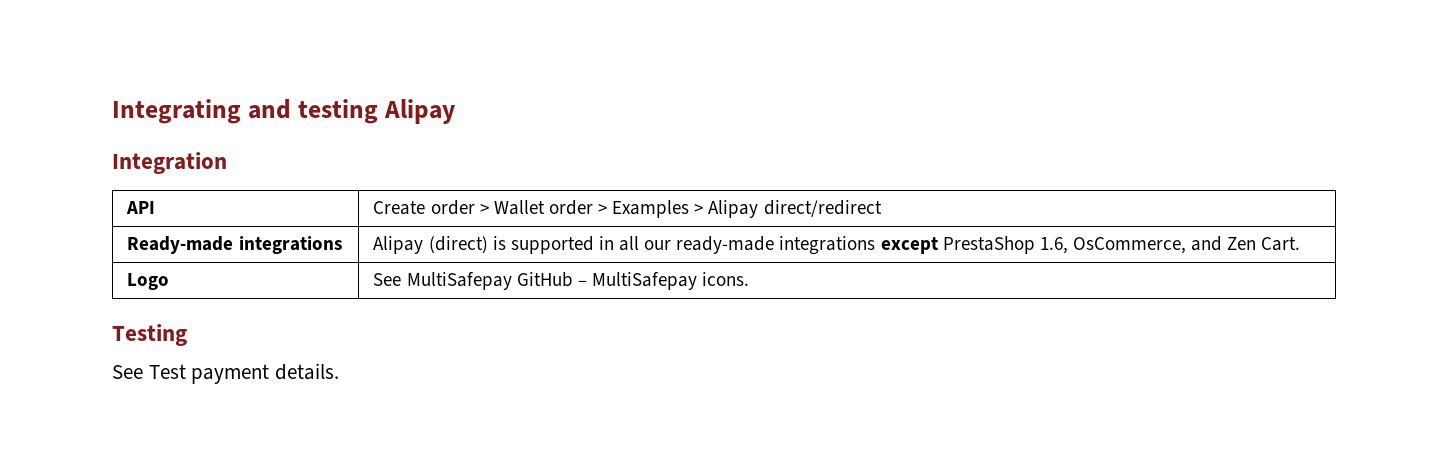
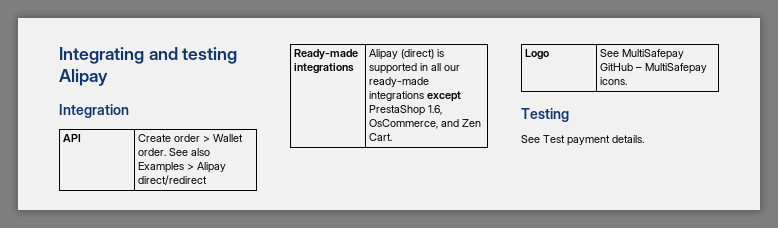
- API | Create order > Wallet order > Examples > Alipay direct/redirect
+ API | Create order > Wallet order. See also Examples > Alipay direct/redirect

